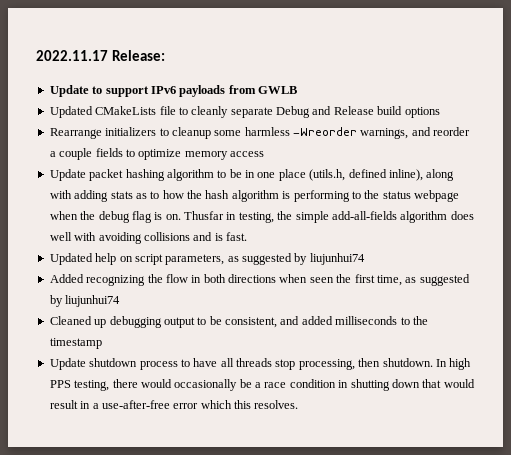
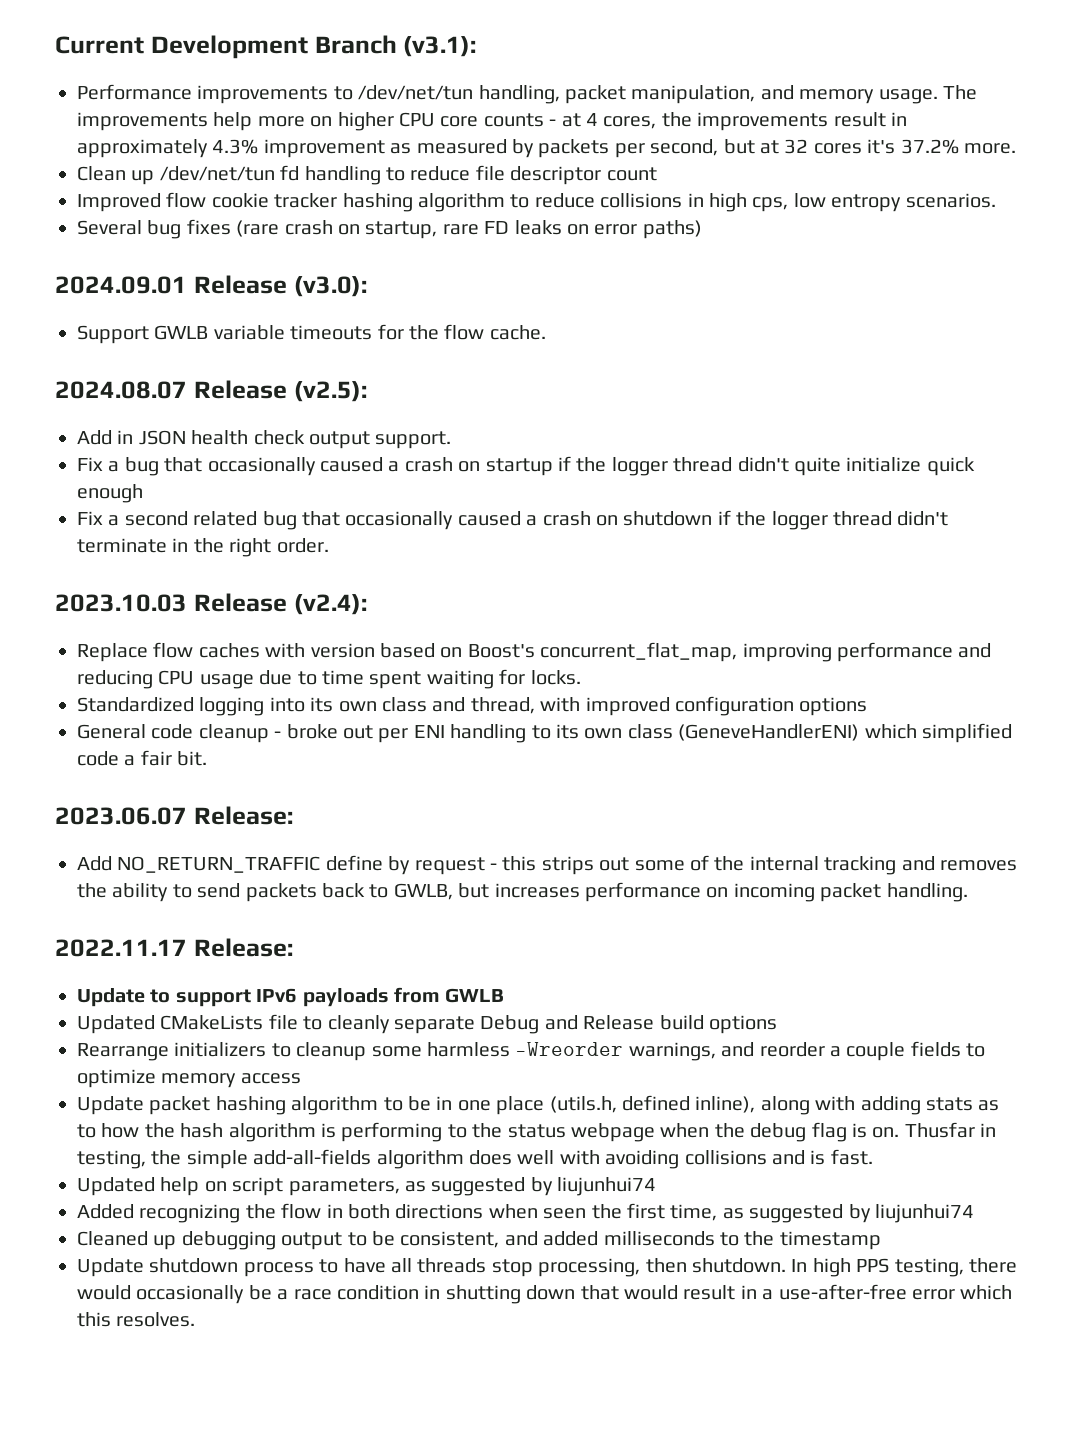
+ Current Development Branch (v3.1):
+ Performance improvements to /dev/net/tun handling, packet manipulation, and memory usage. The improvements help more on higher CPU core counts - at 4 cores, the improvements result in approximately 4.3% improvement as measured by packets per second, but at 32 cores it's 37.2% more.
+ Clean up /dev/net/tun fd handling to reduce file descriptor count
+ Improved flow cookie tracker hashing algorithm to reduce collisions in high cps, low entropy scenarios.
+ Several bug fixes (rare crash on startup, rare FD leaks on error paths)
+ 2024.09.01 Release (v3.0):
+ Support GWLB variable timeouts for the flow cache.
+ 2024.08.07 Release (v2.5):
+ Add in JSON health check output support.
+ Fix a bug that occasionally caused a crash on startup if the logger thread didn't quite initialize quick enough
+ Fix a second related bug that occasionally caused a crash on shutdown if the logger thread didn't terminate in the right order.
+ 2023.10.03 Release (v2.4):
+ Replace flow caches with version based on Boost's concurrent_flat_map, improving performance and reducing CPU usage due to time spent waiting for locks.
+ Standardized logging into its own class and thread, with improved configuration options
+ General code cleanup - broke out per ENI handling to its own class (GeneveHandlerENI) which simplified code a fair bit.
+ 2023.06.07 Release:
+ Add NO_RETURN_TRAFFIC define by request - this strips out some of the internal tracking and removes the ability to send packets back to GWLB, but increases performance on incoming packet handling.

